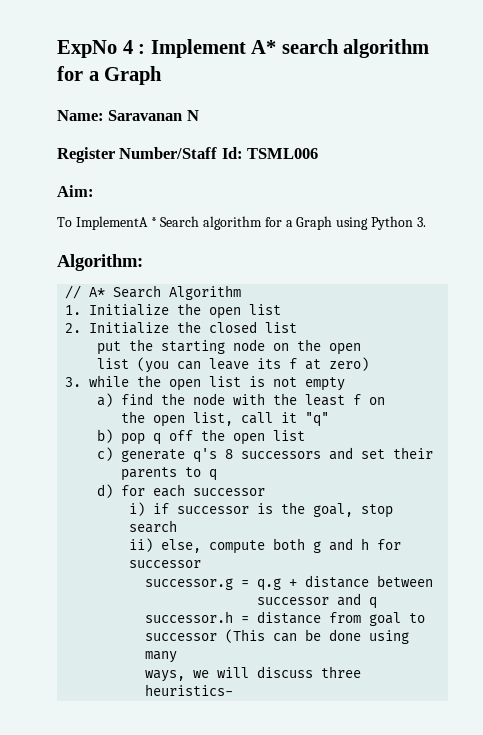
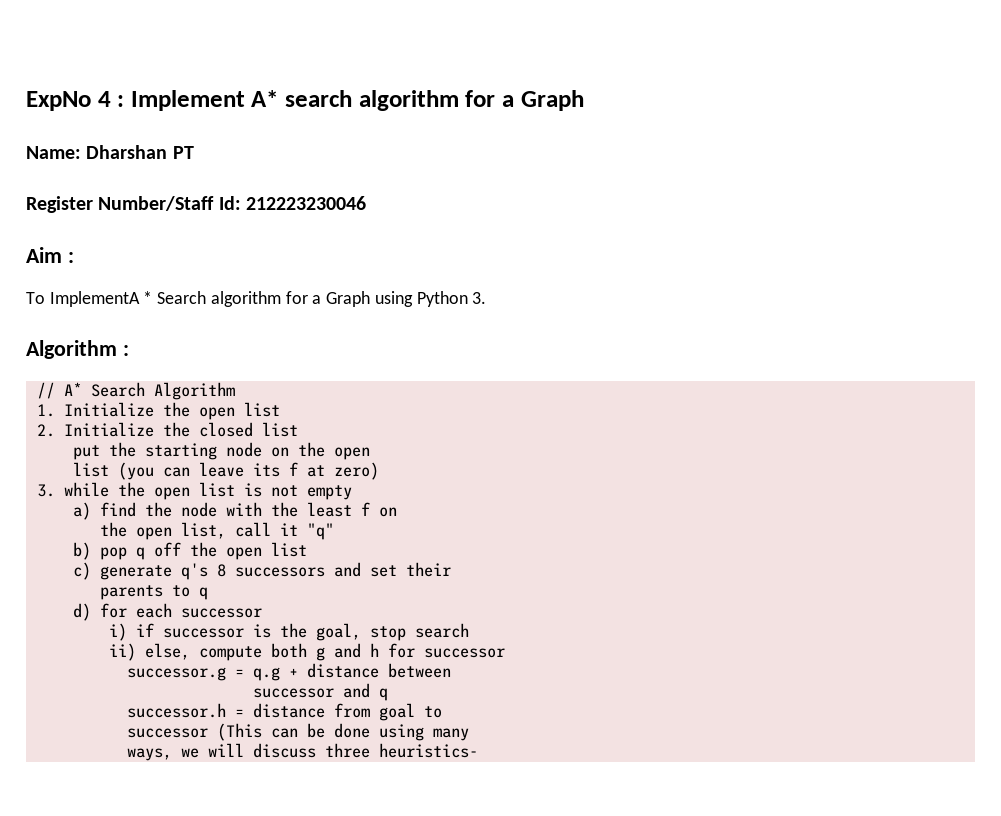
- Name: Saravanan N
+ Name: Dharshan PT
- Register Number/Staff Id: TSML006
- Aim:
+ Register Number/Staff Id: 212223230046
+ Aim :
- Algorithm:
+ Algorithm :

